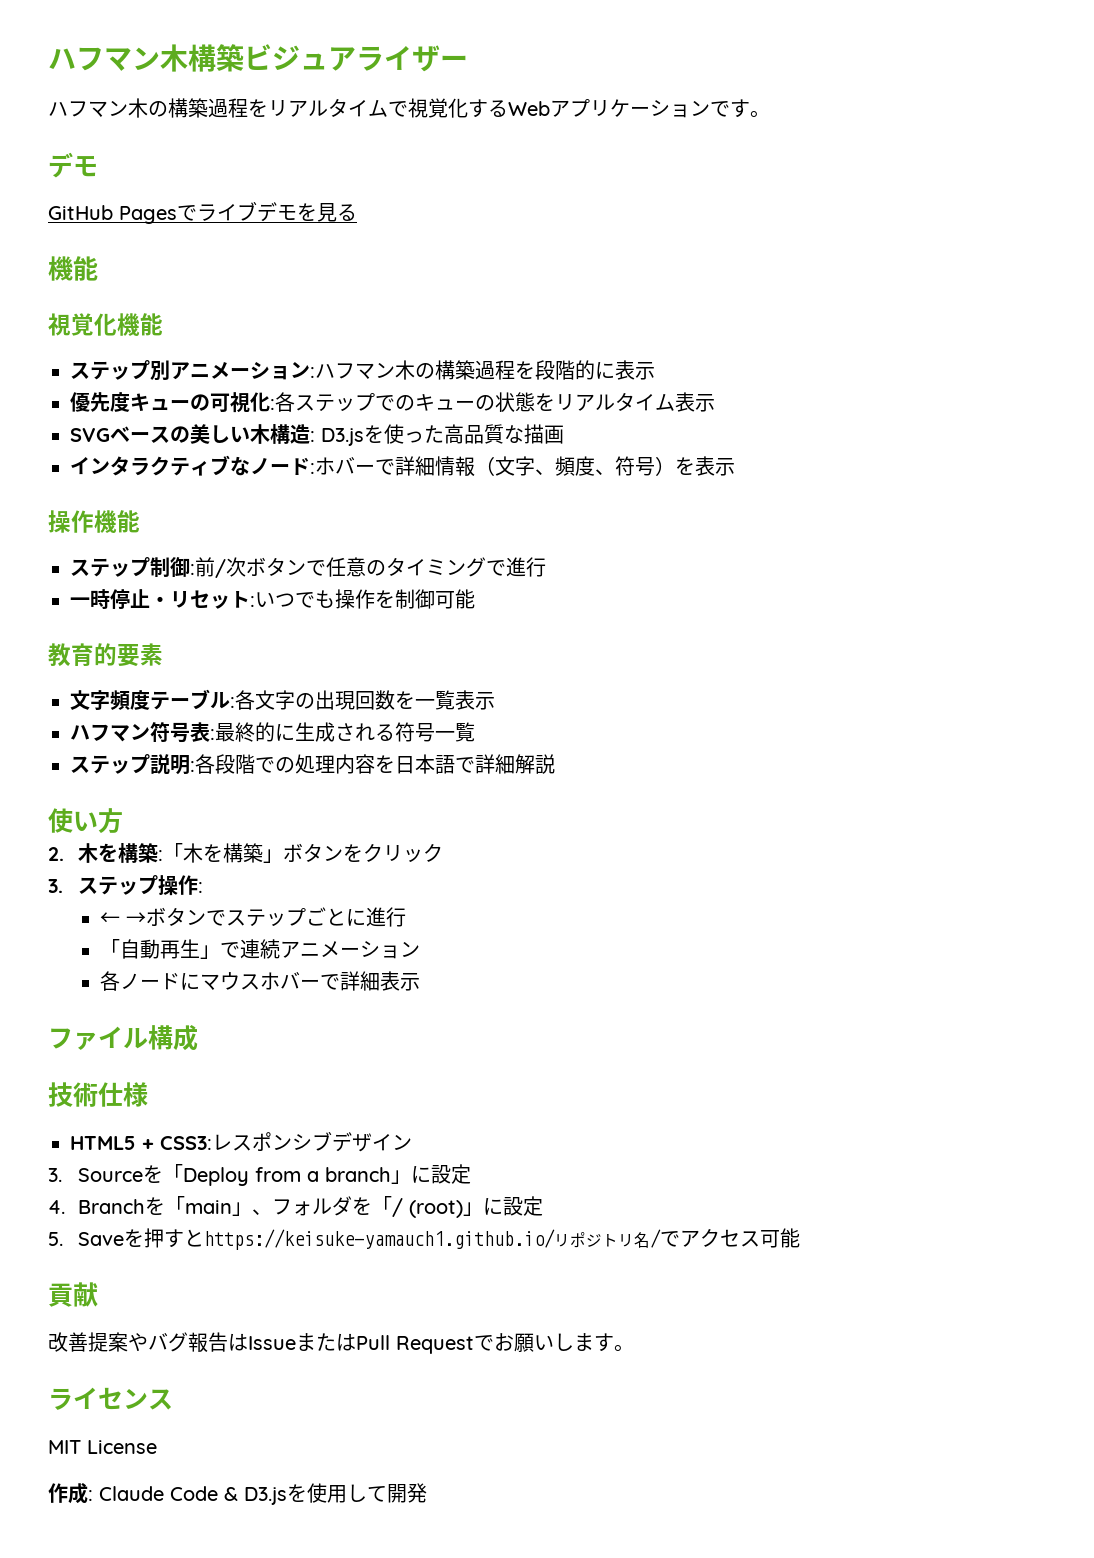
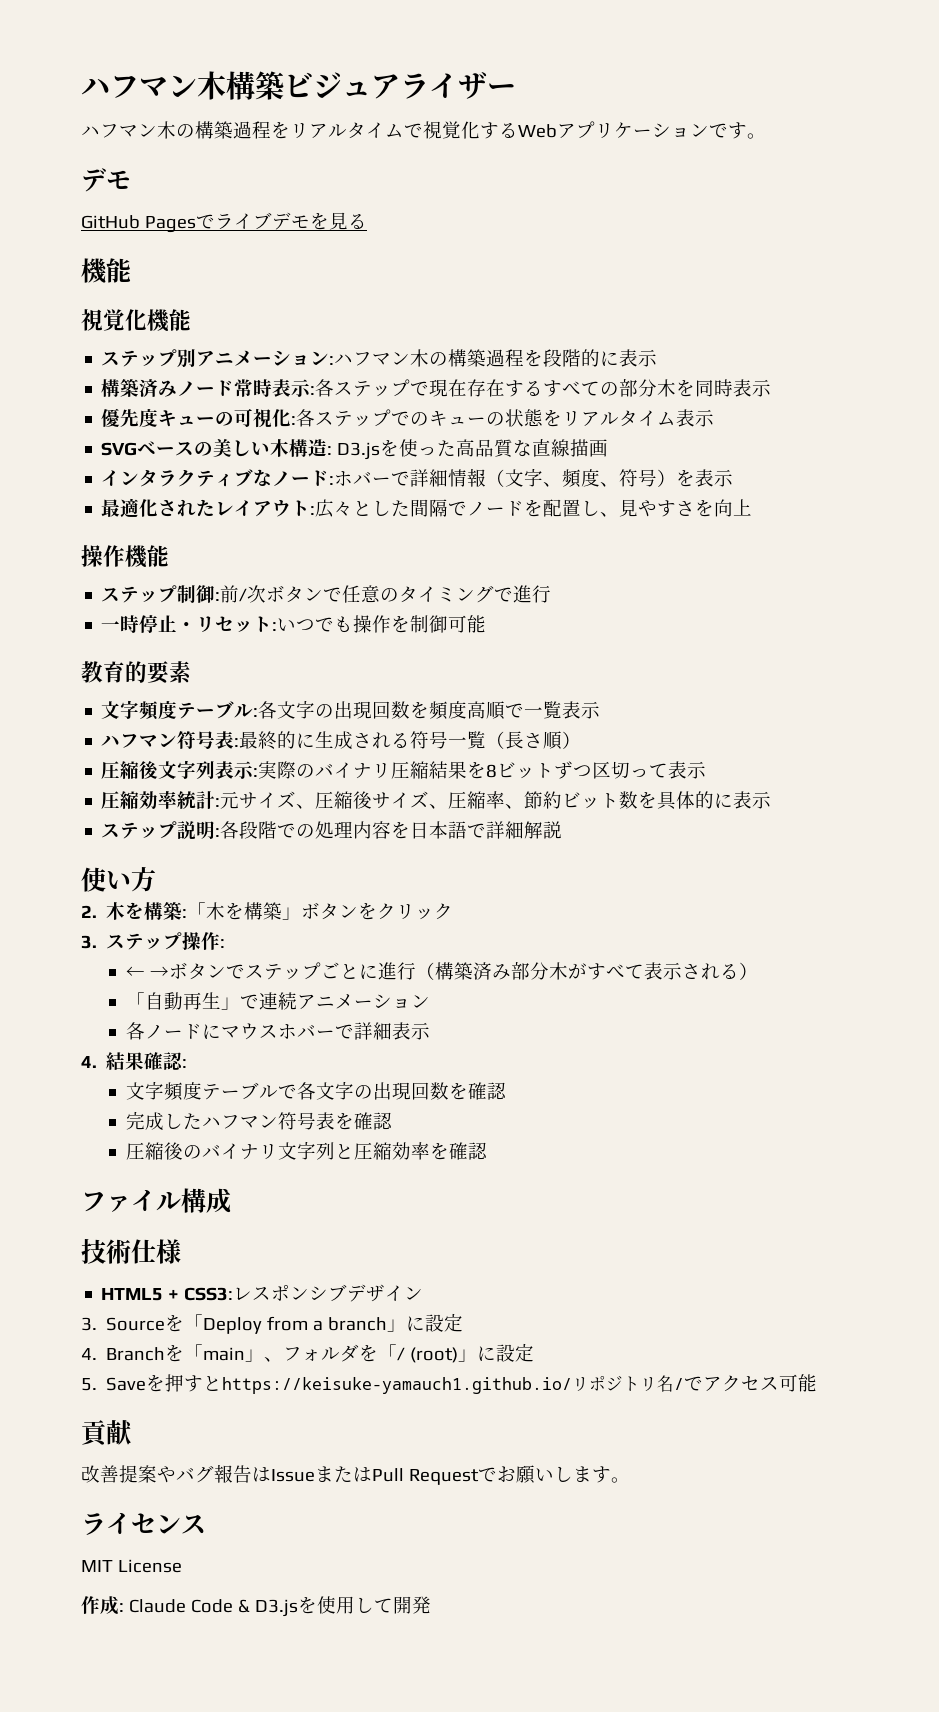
+ 構築済みノード常時表示:各ステップで現在存在するすべての部分木を同時表示
- SVGベースの美しい木構造: D3.jsを使った高品質な描画
+ SVGベースの美しい木構造: D3.jsを使った高品質な直線描画
+ 最適化されたレイアウト:広々とした間隔でノードを配置し、見やすさを向上
- 文字頻度テーブル:各文字の出現回数を一覧表示
+ 文字頻度テーブル:各文字の出現回数を頻度高順で一覧表示
- ハフマン符号表:最終的に生成される符号一覧
+ ハフマン符号表:最終的に生成される符号一覧（長さ順）
+ 圧縮後文字列表示:実際のバイナリ圧縮結果を8ビットずつ区切って表示
+ 圧縮効率統計:元サイズ、圧縮後サイズ、圧縮率、節約ビット数を具体的に表示
- ← →ボタンでステップごとに進行
+ ← →ボタンでステップごとに進行（構築済み部分木がすべて表示される）
+ 4.結果確認:
+ 文字頻度テーブルで各文字の出現回数を確認
+ 完成したハフマン符号表を確認
+ 圧縮後のバイナリ文字列と圧縮効率を確認

